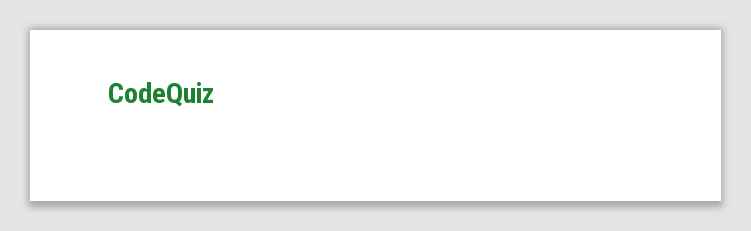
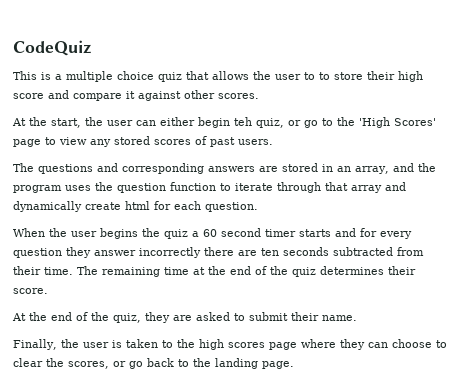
+ This is a multiple choice quiz that allows the user to to store their high score and compare it against other scores.
+ At the start, the user can either begin teh quiz, or go to the 'High Scores' page to view any stored scores of past users.
+ The questions and corresponding answers are stored in an array, and the program uses the question function to iterate through that array and dynamically create html for each question.
+ When the user begins the quiz a 60 second timer starts and for every question they answer incorrectly there are ten seconds subtracted from their time. The remaining time at the end of the quiz determines their score.
+ At the end of the quiz, they are asked to submit their name.
+ Finally, the user is taken to the high scores page where they can choose to clear the scores, or go back to the landing page.

